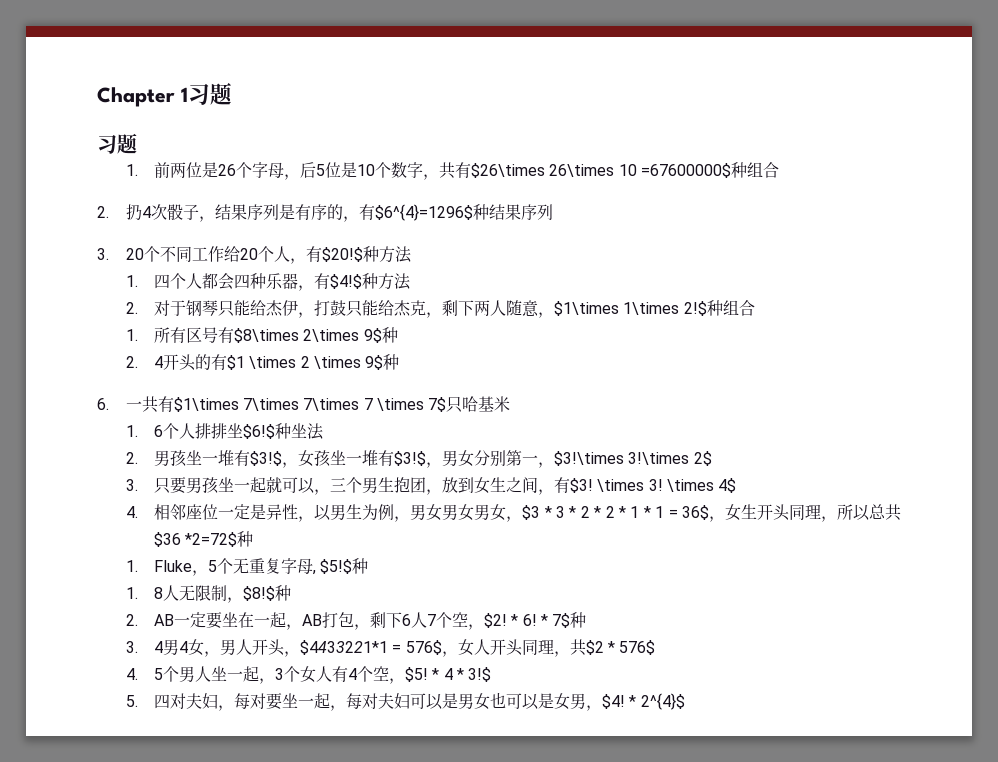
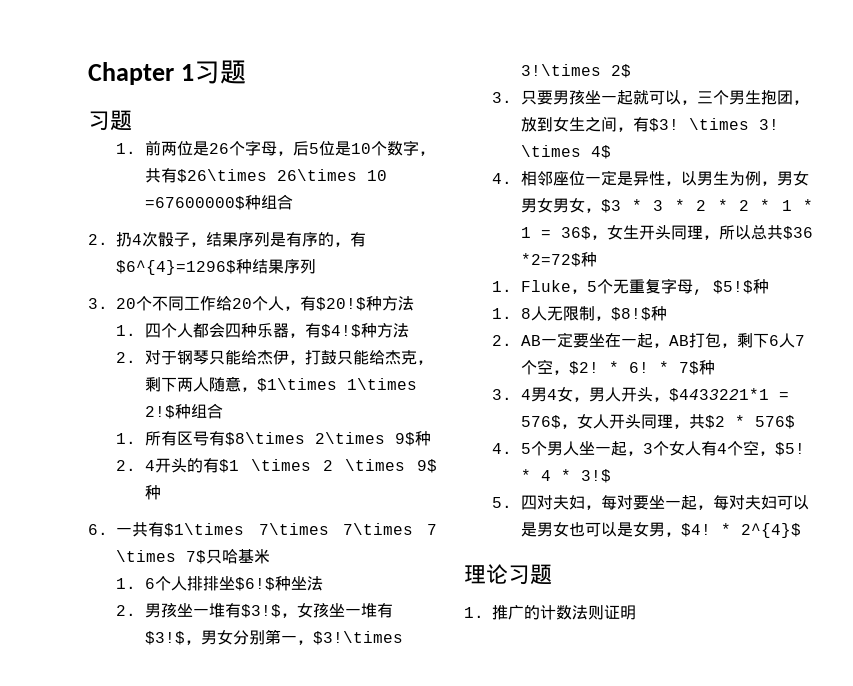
+ 理论习题
+ 1.推广的计数法则证明

